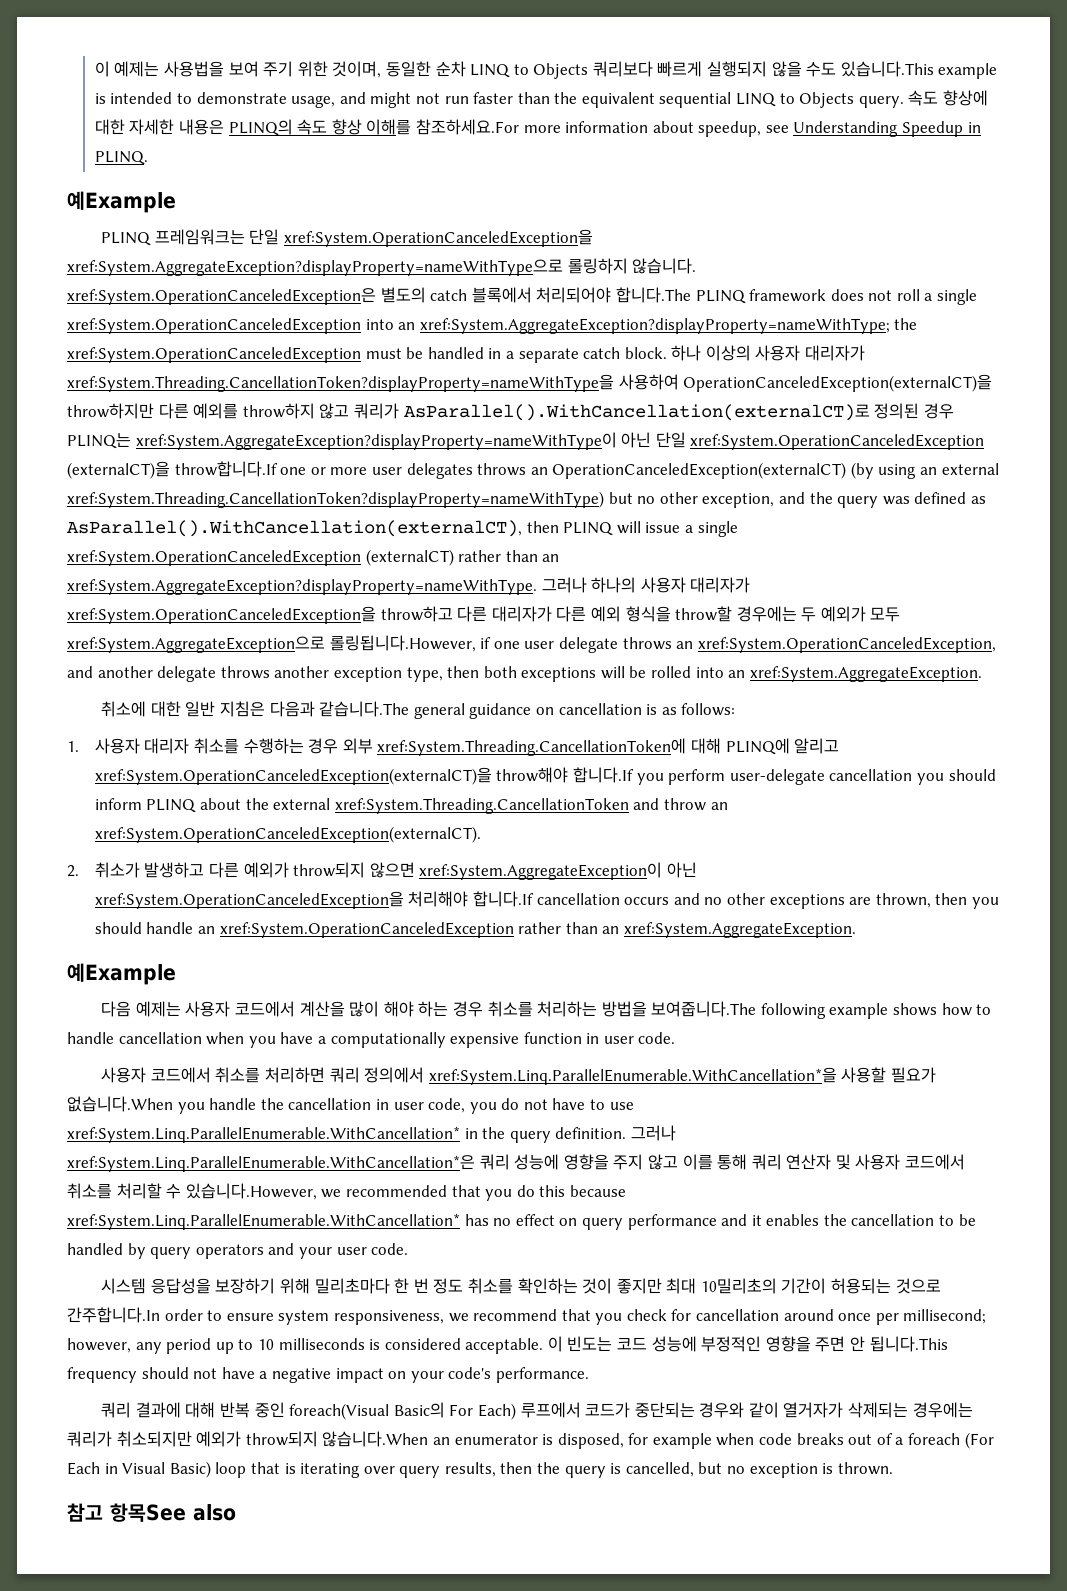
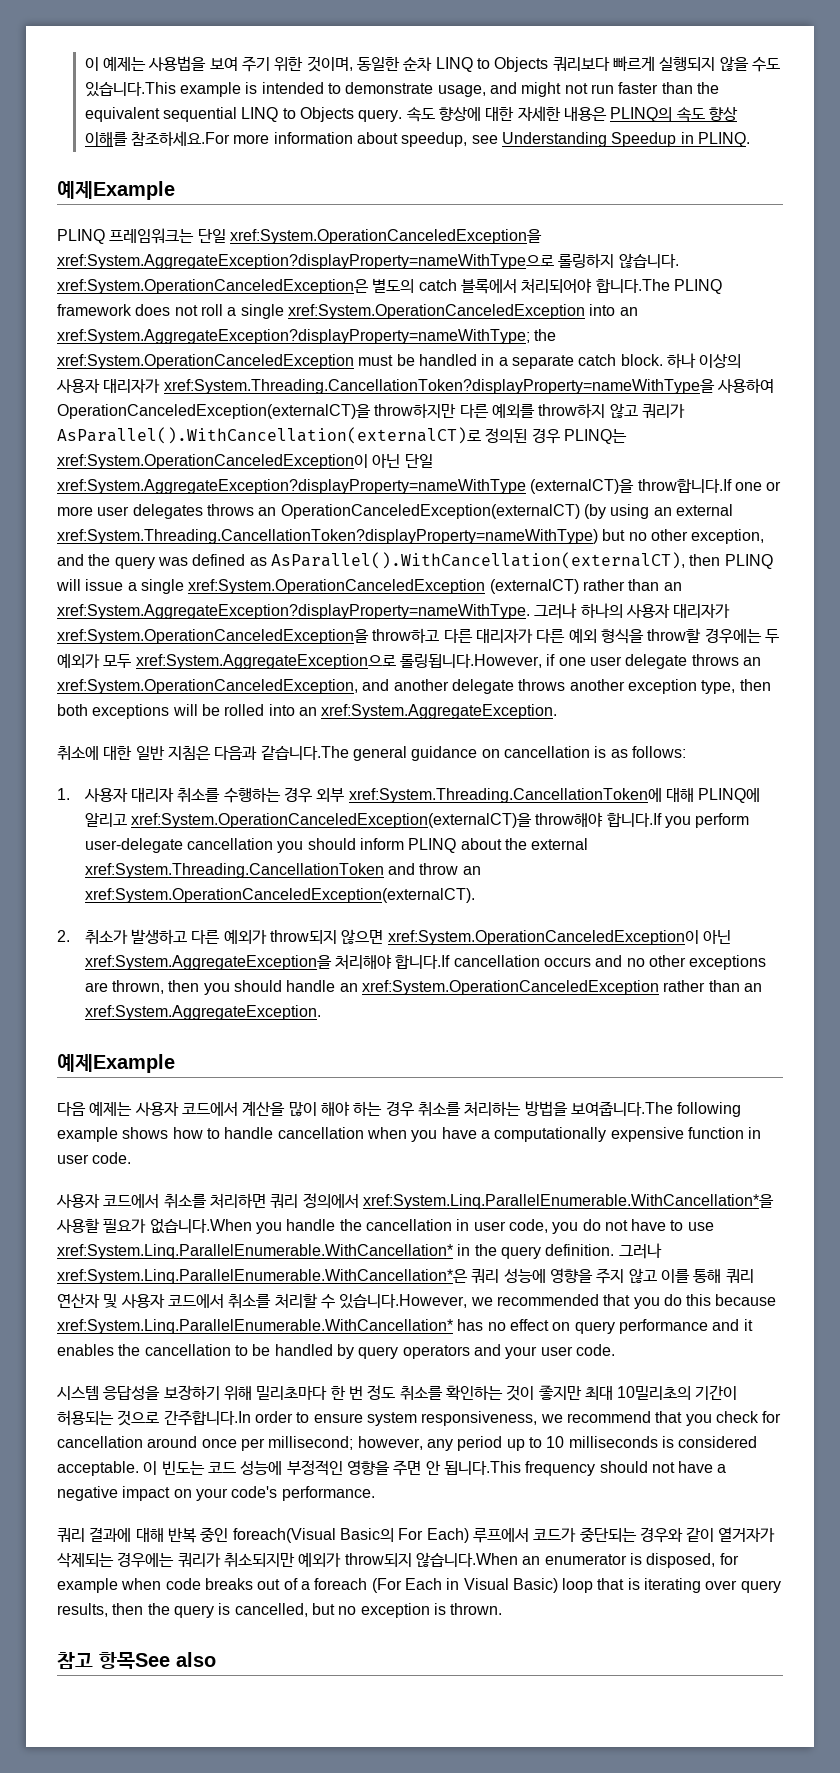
  속도 향상에 대한 자세한 내용은 PLINQ의 속도 향상 이해를 참조하세요.For more information about speedup, see Understanding Speedup in PLINQ.
- 예Example
+ 예제Example
- 하나 이상의 사용자 대리자가 xref:System.Threading.CancellationToken?displayProperty=nameWithType을 사용하여 OperationCanceledException(externalCT)을 throw하지만 다른 예외를 throw하지 않고 쿼리가 AsParallel().WithCancellation(externalCT)로 정의된 경우 PLINQ는 xref:System.AggregateException?displayProperty=nameWithType이 아닌 단일 xref:System.OperationCanceledException (externalCT)을 throw합니다.If one or more user delegates throws an OperationCanceledException(externalCT) (by using an external xref:System.Threading.CancellationToken?displayProperty=nameWithType) but no other exception, and the query was defined as AsParallel().WithCancellation(externalCT), then PLINQ will issue a single xref:System.OperationCanceledException (externalCT) rather than an xref:System.AggregateException?displayProperty=nameWithType. 그러나 하나의 사용자 대리자가 xref:System.OperationCanceledException을 throw하고 다른 대리자가 다른 예외 형식을 throw할 경우에는 두 예외가 모두 xref:System.AggregateException으로 롤링됩니다.However, if one user delegate throws an xref:System.OperationCanceledException, and another delegate throws another exception type, then both exceptions will be rolled into an xref:System.AggregateException.
+ 하나 이상의 사용자 대리자가 xref:System.Threading.CancellationToken?displayProperty=nameWithType을 사용하여 OperationCanceledException(externalCT)을 throw하지만 다른 예외를 throw하지 않고 쿼리가 AsParallel().WithCancellation(externalCT)로 정의된 경우 PLINQ는 xref:System.OperationCanceledException이 아닌 단일 xref:System.AggregateException?displayProperty=nameWithType (externalCT)을 throw합니다.If one or more user delegates throws an OperationCanceledException(externalCT) (by using an external xref:System.Threading.CancellationToken?displayProperty=nameWithType) but no other exception, and the query was defined as AsParallel().WithCancellation(externalCT), then PLINQ will issue a single xref:System.OperationCanceledException (externalCT) rather than an xref:System.AggregateException?displayProperty=nameWithType. 그러나 하나의 사용자 대리자가 xref:System.OperationCanceledException을 throw하고 다른 대리자가 다른 예외 형식을 throw할 경우에는 두 예외가 모두 xref:System.AggregateException으로 롤링됩니다.However, if one user delegate throws an xref:System.OperationCanceledException, and another delegate throws another exception type, then both exceptions will be rolled into an xref:System.AggregateException.
- 2. 취소가 발생하고 다른 예외가 throw되지 않으면 xref:System.AggregateException이 아닌 xref:System.OperationCanceledException을 처리해야 합니다.If cancellation occurs and no other exceptions are thrown, then you should handle an xref:System.OperationCanceledException rather than an xref:System.AggregateException.
- 예Example
+ 2. 취소가 발생하고 다른 예외가 throw되지 않으면 xref:System.OperationCanceledException이 아닌 xref:System.AggregateException을 처리해야 합니다.If cancellation occurs and no other exceptions are thrown, then you should handle an xref:System.OperationCanceledException rather than an xref:System.AggregateException.
+ 예제Example

